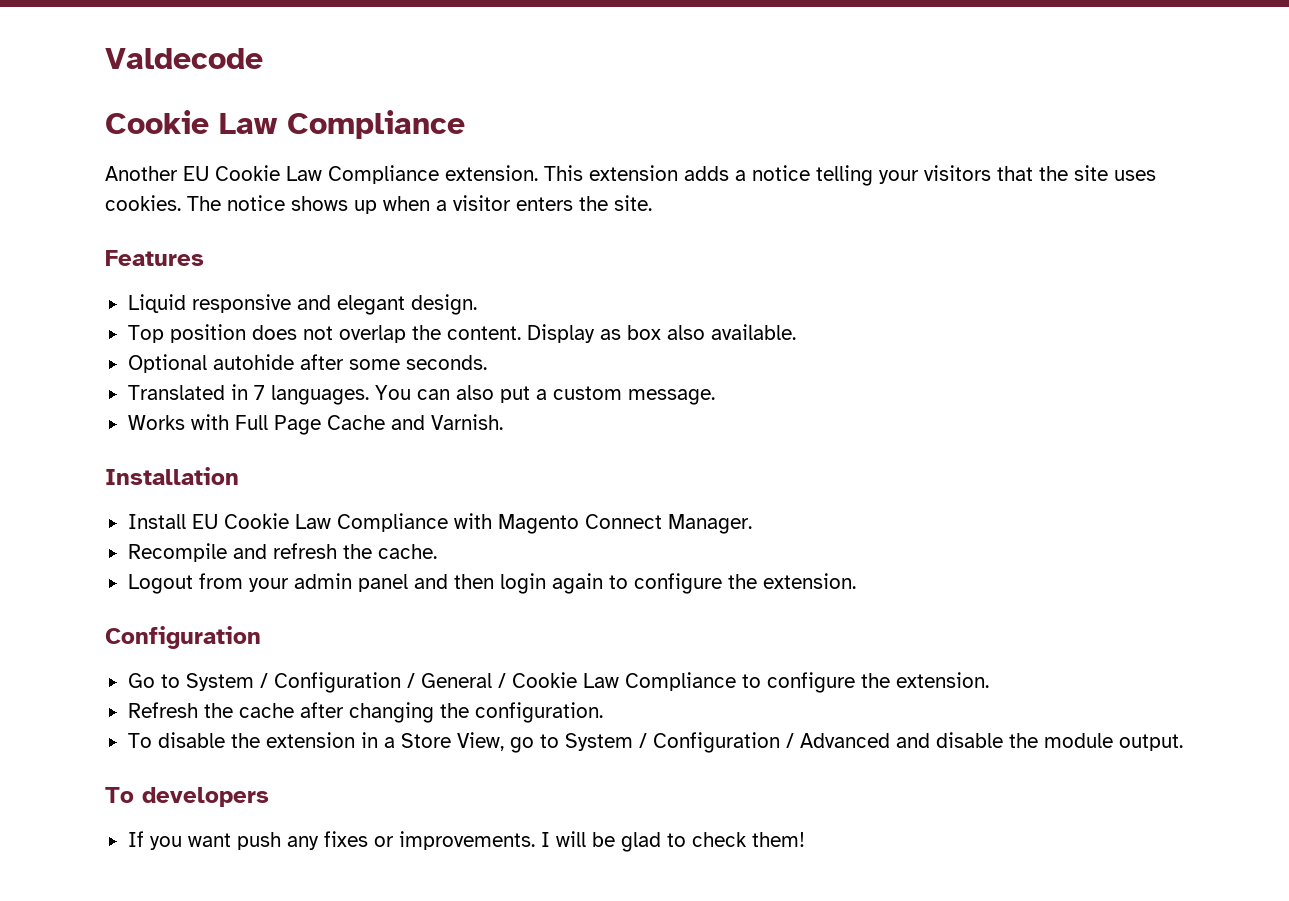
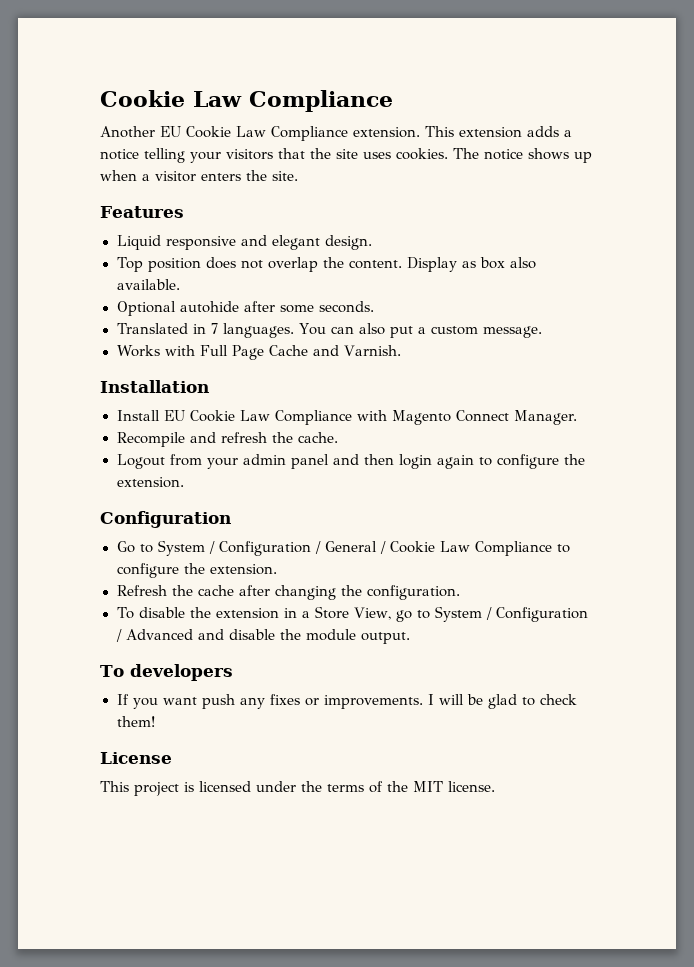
- Valdecode
+ License
+ This project is licensed under the terms of the MIT license.

